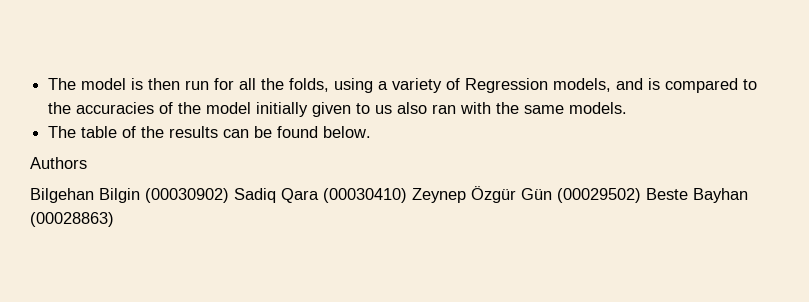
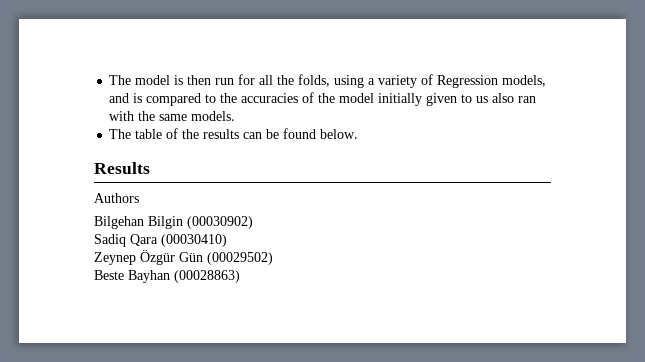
+ Results
- Bilgehan Bilgin (00030902) Sadiq Qara (00030410) Zeynep Özgür Gün (00029502) Beste Bayhan (00028863)
+ Bilgehan Bilgin (00030902)
+ Sadiq Qara (00030410)
+ Zeynep Özgür Gün (00029502)
+ Beste Bayhan (00028863)

